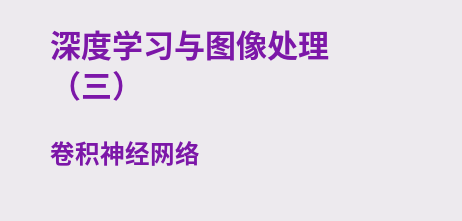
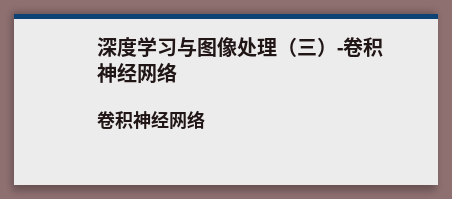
- 深度学习与图像处理（三）
+ 深度学习与图像处理（三）-卷积神经网络

